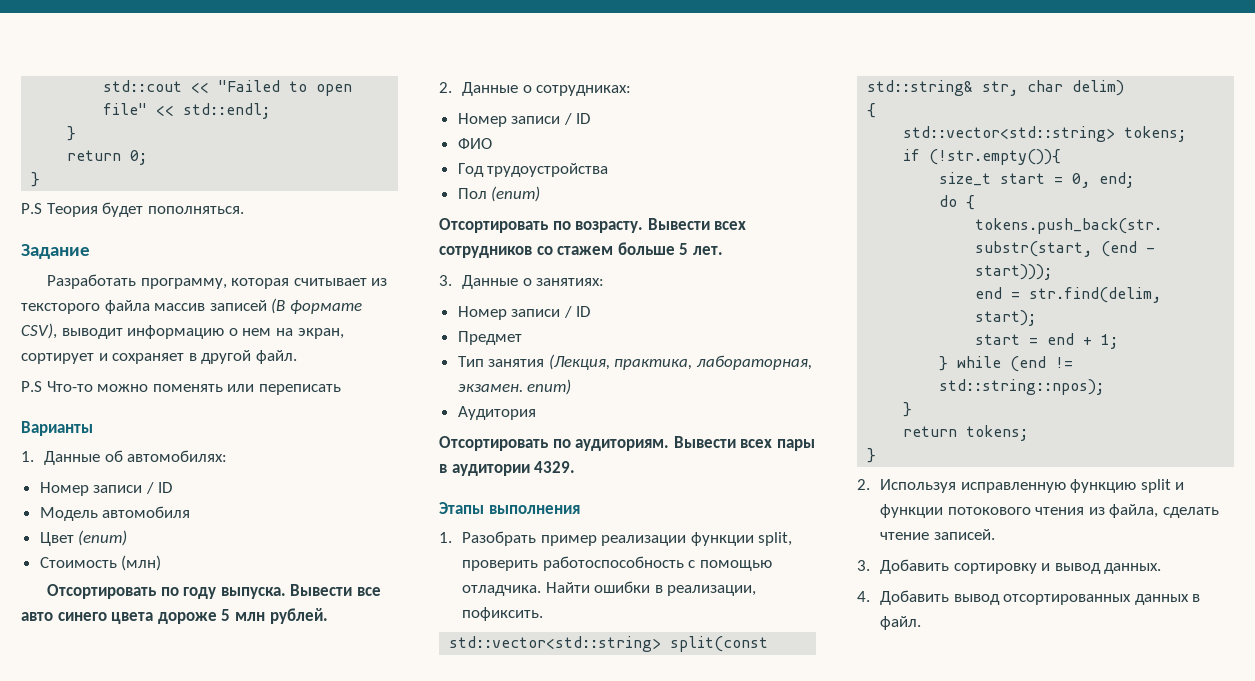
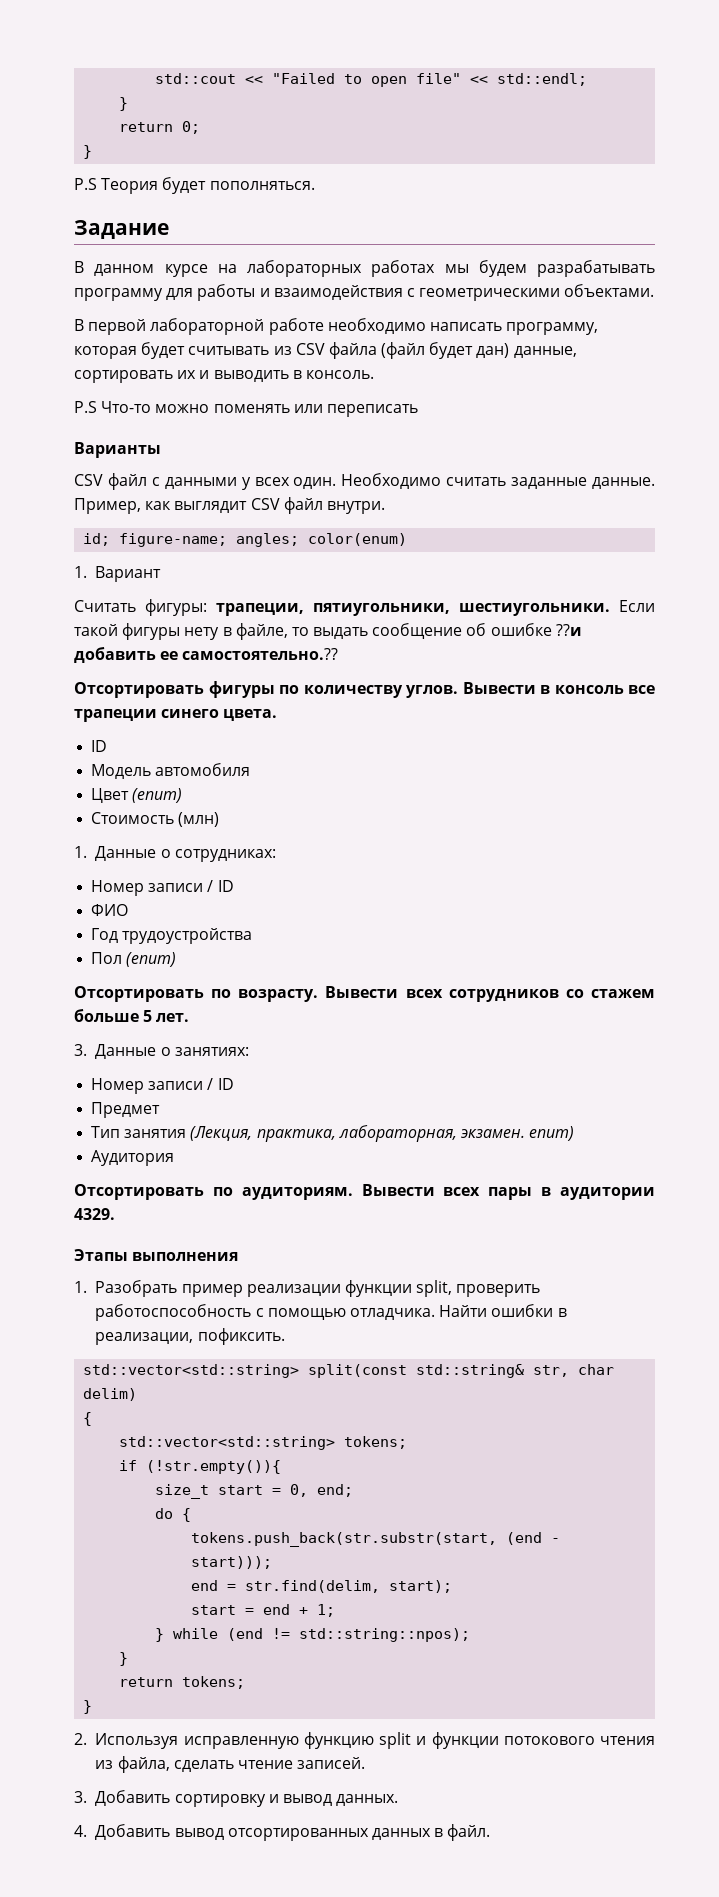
- Разработать программу, которая считывает из тексторого файла массив записей (В формате CSV), выводит информацию о нем на экран, сортирует и сохраняет в другой файл.
+ В данном курсе на лабораторных работах мы будем разрабатывать программу для работы и взаимодействия с геометрическими объектами.
+ В первой лабораторной работе необходимо написать программу, которая будет считывать из CSV файла (файл будет дан) данные, сортировать их и выводить в консоль.
- 1. Данные об автомобилях:
- Номер записи / ID
+ CSV файл с данными у всех один. Необходимо считать заданные данные. Пример, как выглядит CSV файл внутри.
+ id; figure-name; angles; color(enum)
+ 1. Вариант
+ Считать фигуры: трапеции, пятиугольники, шестиугольники. Если такой фигуры нету в файле, то выдать сообщение об ошибке ??и добавить ее самостоятельно.??
+ Отсортировать фигуры по количеству углов. Вывести в консоль все трапеции синего цвета.
+ ID
- Отсортировать по году выпуска. Вывести все авто синего цвета дороже 5 млн рублей.
- 2. Данные о сотрудниках:
+ 1. Данные о сотрудниках:

